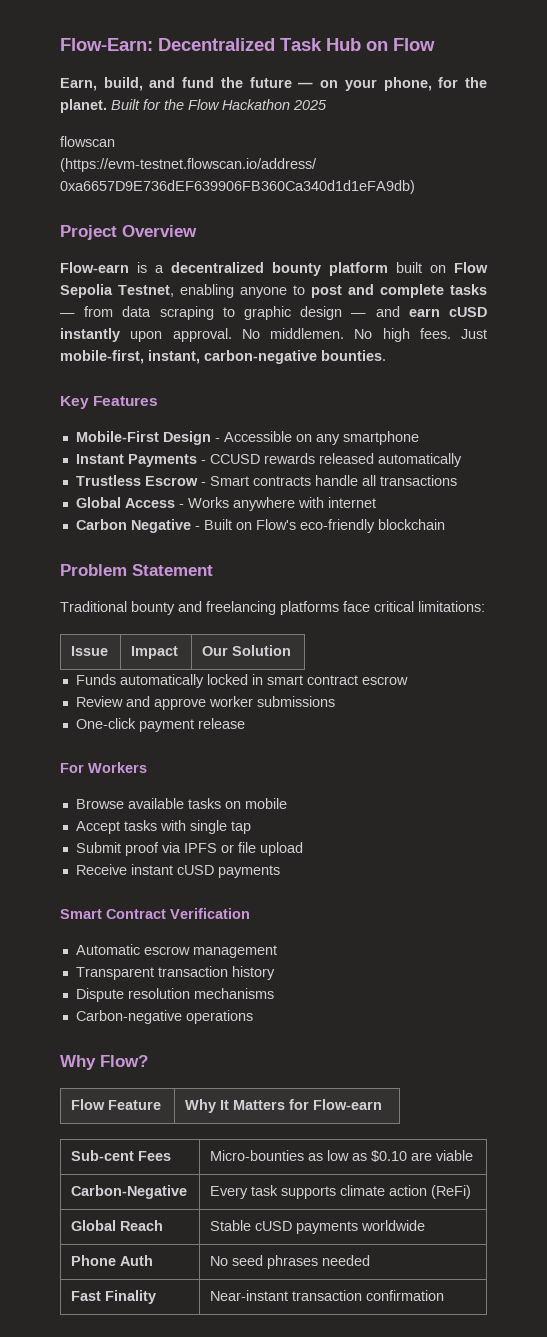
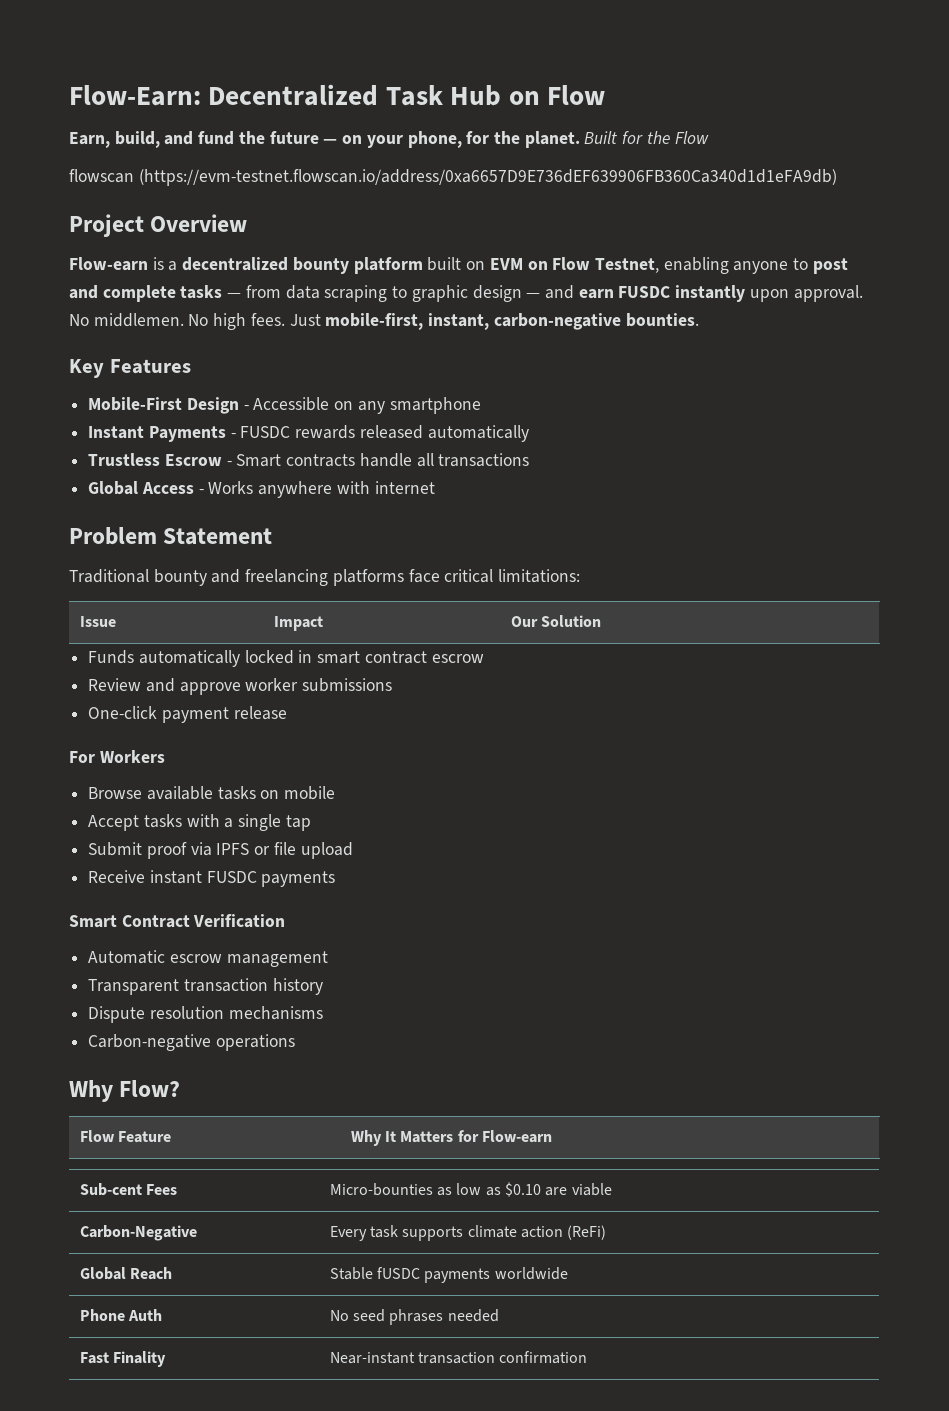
- Built for the Flow Hackathon 2025
+ Built for the Flow
- Flow-earn is a decentralized bounty platform built on Flow Sepolia Testnet, enabling anyone to post and complete tasks — from data scraping to graphic design — and earn cUSD instantly upon approval.
+ Flow-earn is a decentralized bounty platform built on EVM on Flow Testnet, enabling anyone to post and complete tasks — from data scraping to graphic design — and earn FUSDC instantly upon approval.
- Instant Payments - CCUSD rewards released automatically
+ Instant Payments - FUSDC rewards released automatically
- Carbon Negative - Built on Flow's eco-friendly blockchain
- Accept tasks with single tap
+ Accept tasks with a single tap
- Receive instant cUSD payments
+ Receive instant FUSDC payments
- Global Reach | Stable cUSD payments worldwide
+ Global Reach | Stable fUSDC payments worldwide

